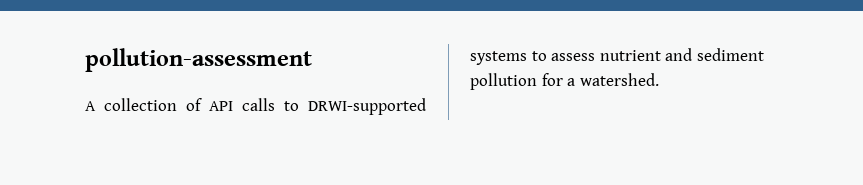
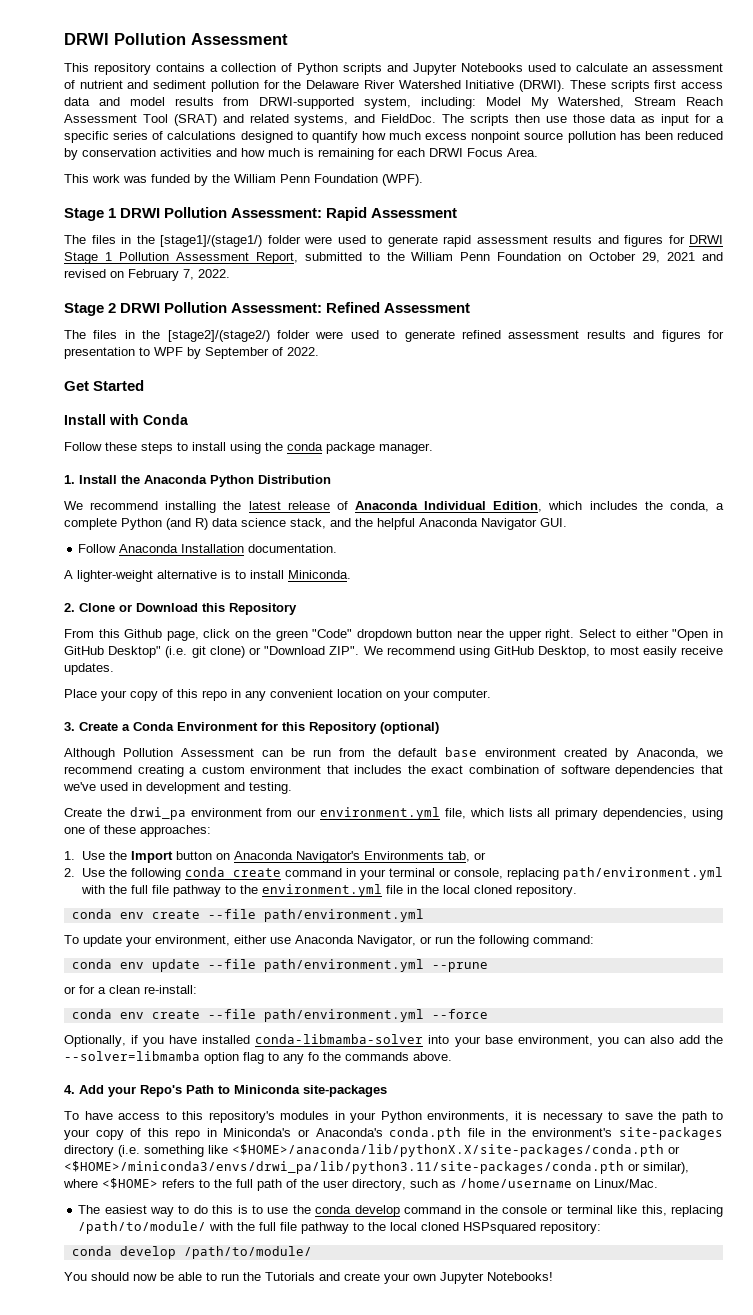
- pollution-assessment
- A collection of API calls to DRWI-supported systems to assess nutrient and sediment pollution for a watershed.
+ DRWI Pollution Assessment
+ This repository contains a collection of Python scripts and Jupyter Notebooks used to calculate an assessment of nutrient and sediment pollution for the Delaware River Watershed Initiative (DRWI). These scripts first access data and model results from DRWI-supported system, including: Model My Watershed, Stream Reach Assessment Tool (SRAT) and related systems, and FieldDoc. The scripts then use those data as input for a specific series of calculations designed to quantify how much excess nonpoint source pollution has been reduced by conservation activities and how much is remaining for each DRWI Focus Area.
+ This work was funded by the William Penn Foundation (WPF).
+ Stage 1 DRWI Pollution Assessment: Rapid Assessment
+ The files in the [stage1]/(stage1/) folder were used to generate rapid assessment results and figures for DRWI Stage 1 Pollution Assessment Report, submitted to the William Penn Foundation on October 29, 2021 and revised on February 7, 2022.
+ Stage 2 DRWI Pollution Assessment: Refined Assessment
+ The files in the [stage2]/(stage2/) folder were used to generate refined assessment results and figures for presentation to WPF by September of 2022.
+ Get Started
+ Install with Conda
+ Follow these steps to install using the conda package manager.
+ 1. Install the Anaconda Python Distribution
+ We recommend installing the latest release of Anaconda Individual Edition, which includes the conda, a complete Python (and R) data science stack, and the helpful Anaconda Navigator GUI.
+ Follow Anaconda Installation documentation.
+ A lighter-weight alternative is to install Miniconda.
+ 2. Clone or Download this Repository
+ From this Github page, click on the green "Code" dropdown button near the upper right. Select to either "Open in GitHub Desktop" (i.e. git clone) or "Download ZIP". We recommend using GitHub Desktop, to most easily receive updates.
+ Place your copy of this repo in any convenient location on your computer.
+ 3. Create a Conda Environment for this Repository (optional)
+ Although Pollution Assessment can be run from the default base environment created by Anaconda, we recommend creating a custom environment that includes the exact combination of software dependencies that we've used in development and testing.
+ Create the drwi_pa environment from our environment.yml file, which lists all primary dependencies, using one of these approaches:
+ 1. Use the Import button on Anaconda Navigator's Environments tab, or
+ 2. Use the following conda create command in your terminal or console, replacing path/environment.yml with the full file pathway to the environment.yml file in the local cloned repository.
+ conda env create --file path/environment.yml
+ To update your environment, either use Anaconda Navigator, or run the following command:
+ conda env update --file path/environment.yml --prune
+ or for a clean re-install:
+ conda env create --file path/environment.yml --force
+ Optionally, if you have installed conda-libmamba-solver into your base environment, you can also add the --solver=libmamba option flag to any fo the commands above.
+ 4. Add your Repo's Path to Miniconda site-packages
+ To have access to this repository's modules in your Python environments, it is necessary to save the path to your copy of this repo in Miniconda's or Anaconda's conda.pth file in the environment's site-packages directory (i.e. something like <$HOME>/anaconda/lib/pythonX.X/site-packages/conda.pth or <$HOME>/miniconda3/envs/drwi_pa/lib/python3.11/site-packages/conda.pth or similar), where <$HOME> refers to the full path of the user directory, such as /home/username on Linux/Mac.
+ The easiest way to do this is to use the conda develop command in the console or terminal like this, replacing /path/to/module/ with the full file pathway to the local cloned HSPsquared repository:
+ conda develop /path/to/module/
+ You should now be able to run the Tutorials and create your own Jupyter Notebooks!

